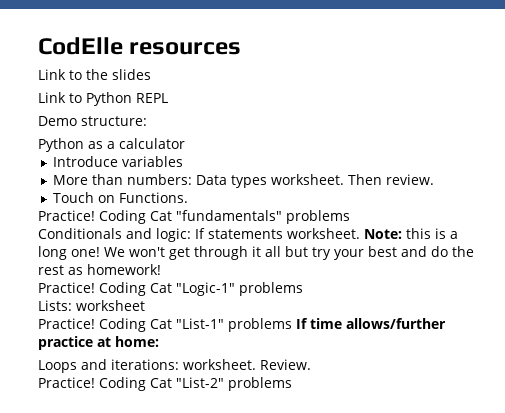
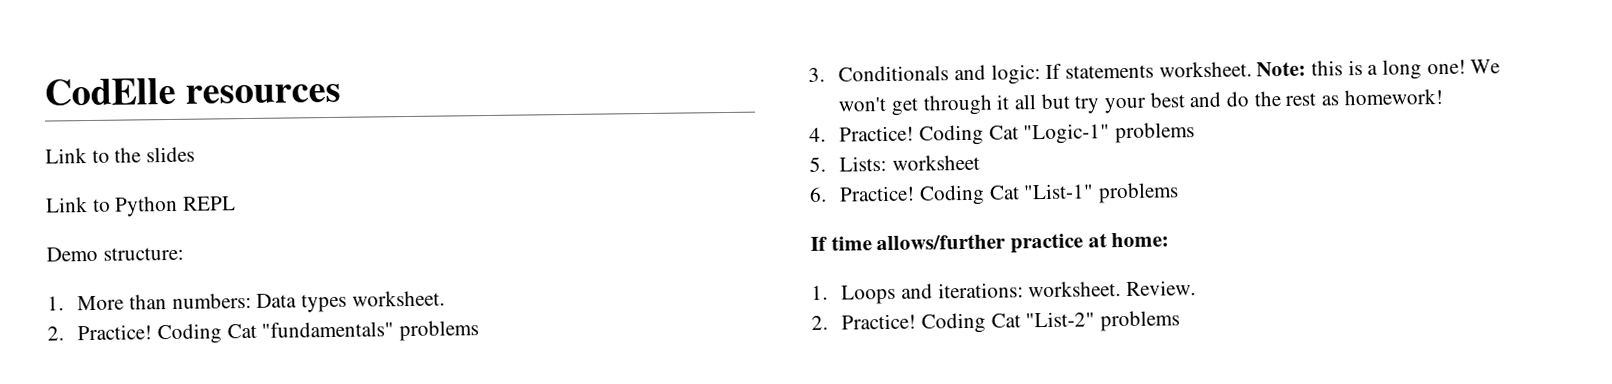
- Python as a calculator
- Introduce variables
- More than numbers: Data types worksheet. Then review.
- Touch on Functions.
- Practice!
+ 1. More than numbers: Data types worksheet.
+ 2. Practice!
- Conditionals and logic: If statements worksheet.
+ 3. Conditionals and logic: If statements worksheet.
  We won't get through it all but try your best and do the rest as homework!
- Practice!
+ 4. Practice!
- Lists: worksheet
- Practice!
+ 5. Lists: worksheet
+ 6. Practice!
- Coding Cat "List-1" problems If time allows/further practice at home:
+ Coding Cat "List-1" problems
+ If time allows/further practice at home:
- Loops and iterations: worksheet.
+ 1. Loops and iterations: worksheet.
  Review.
- Practice!
+ 2. Practice!

